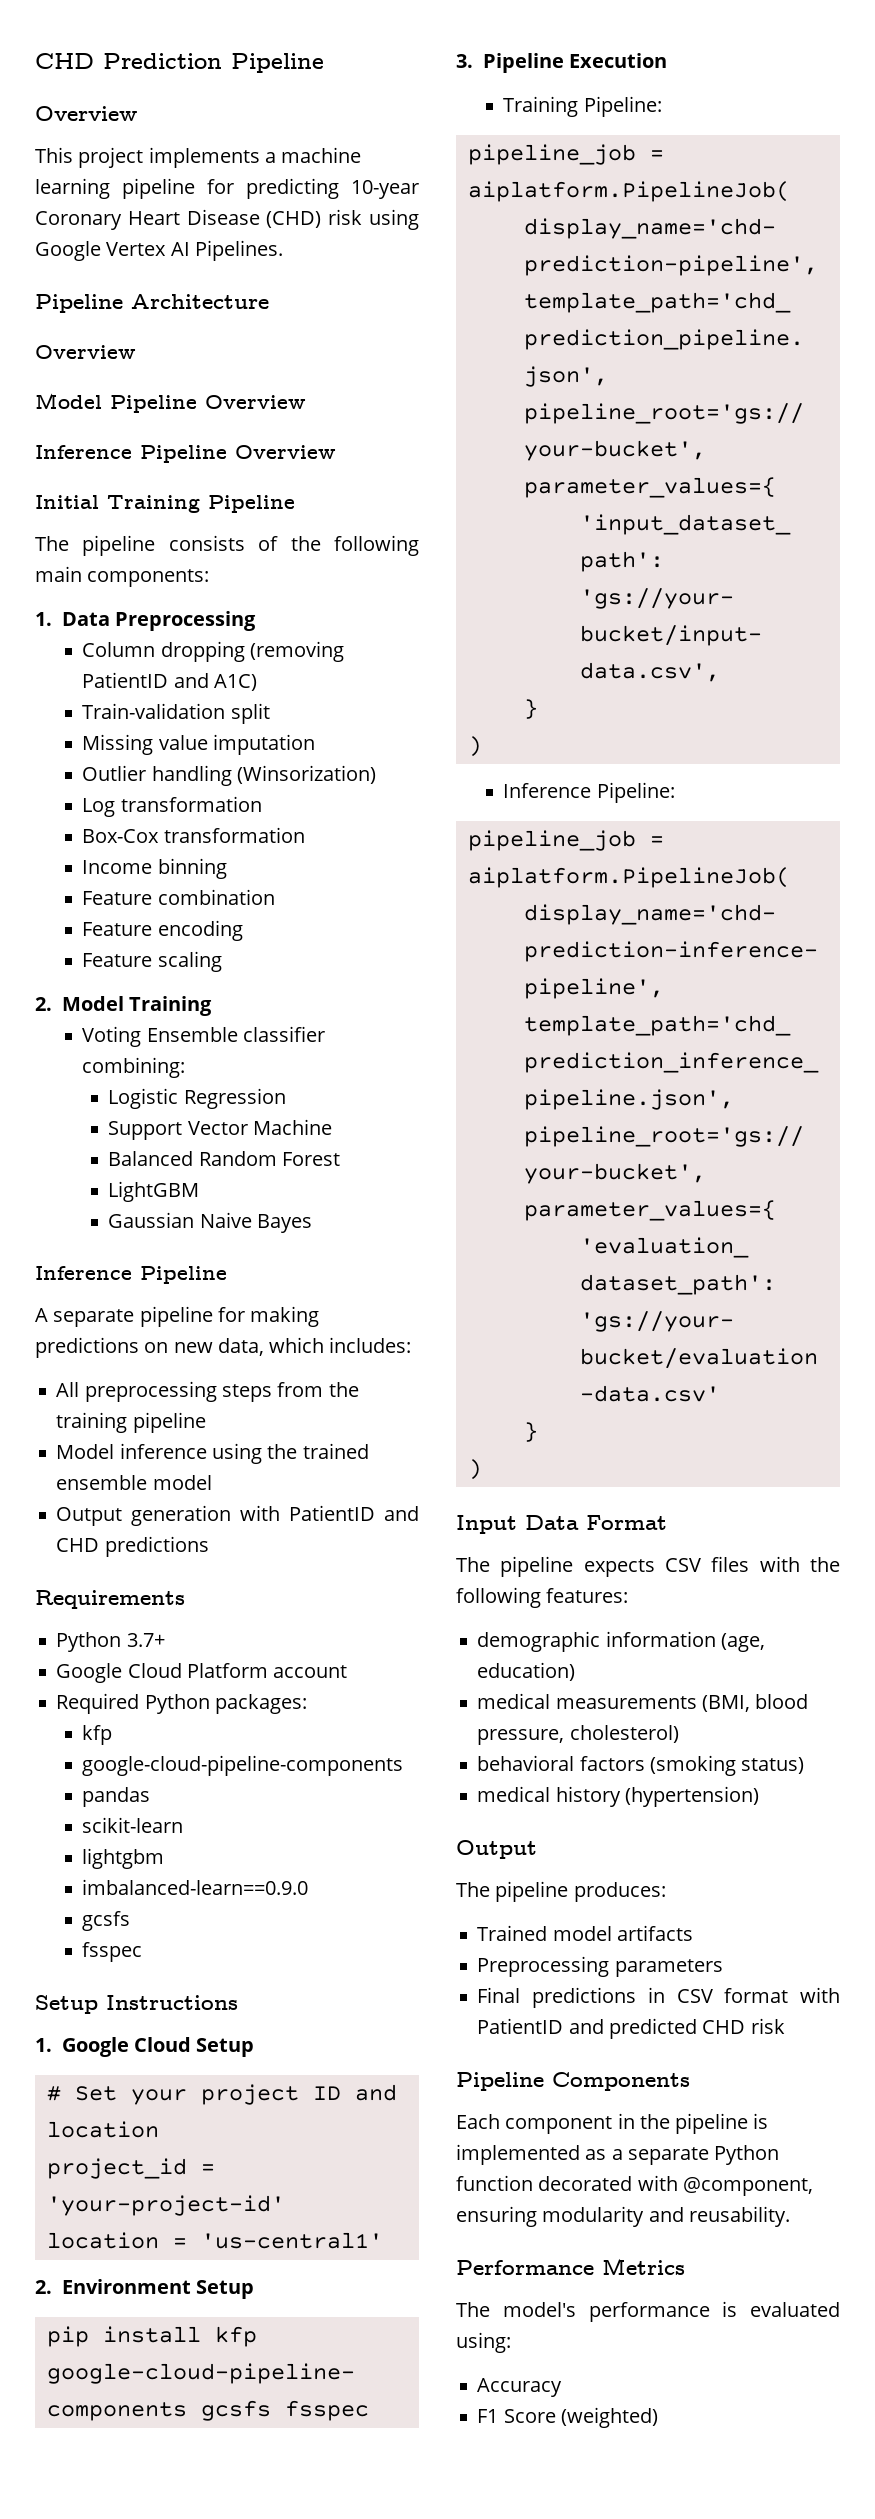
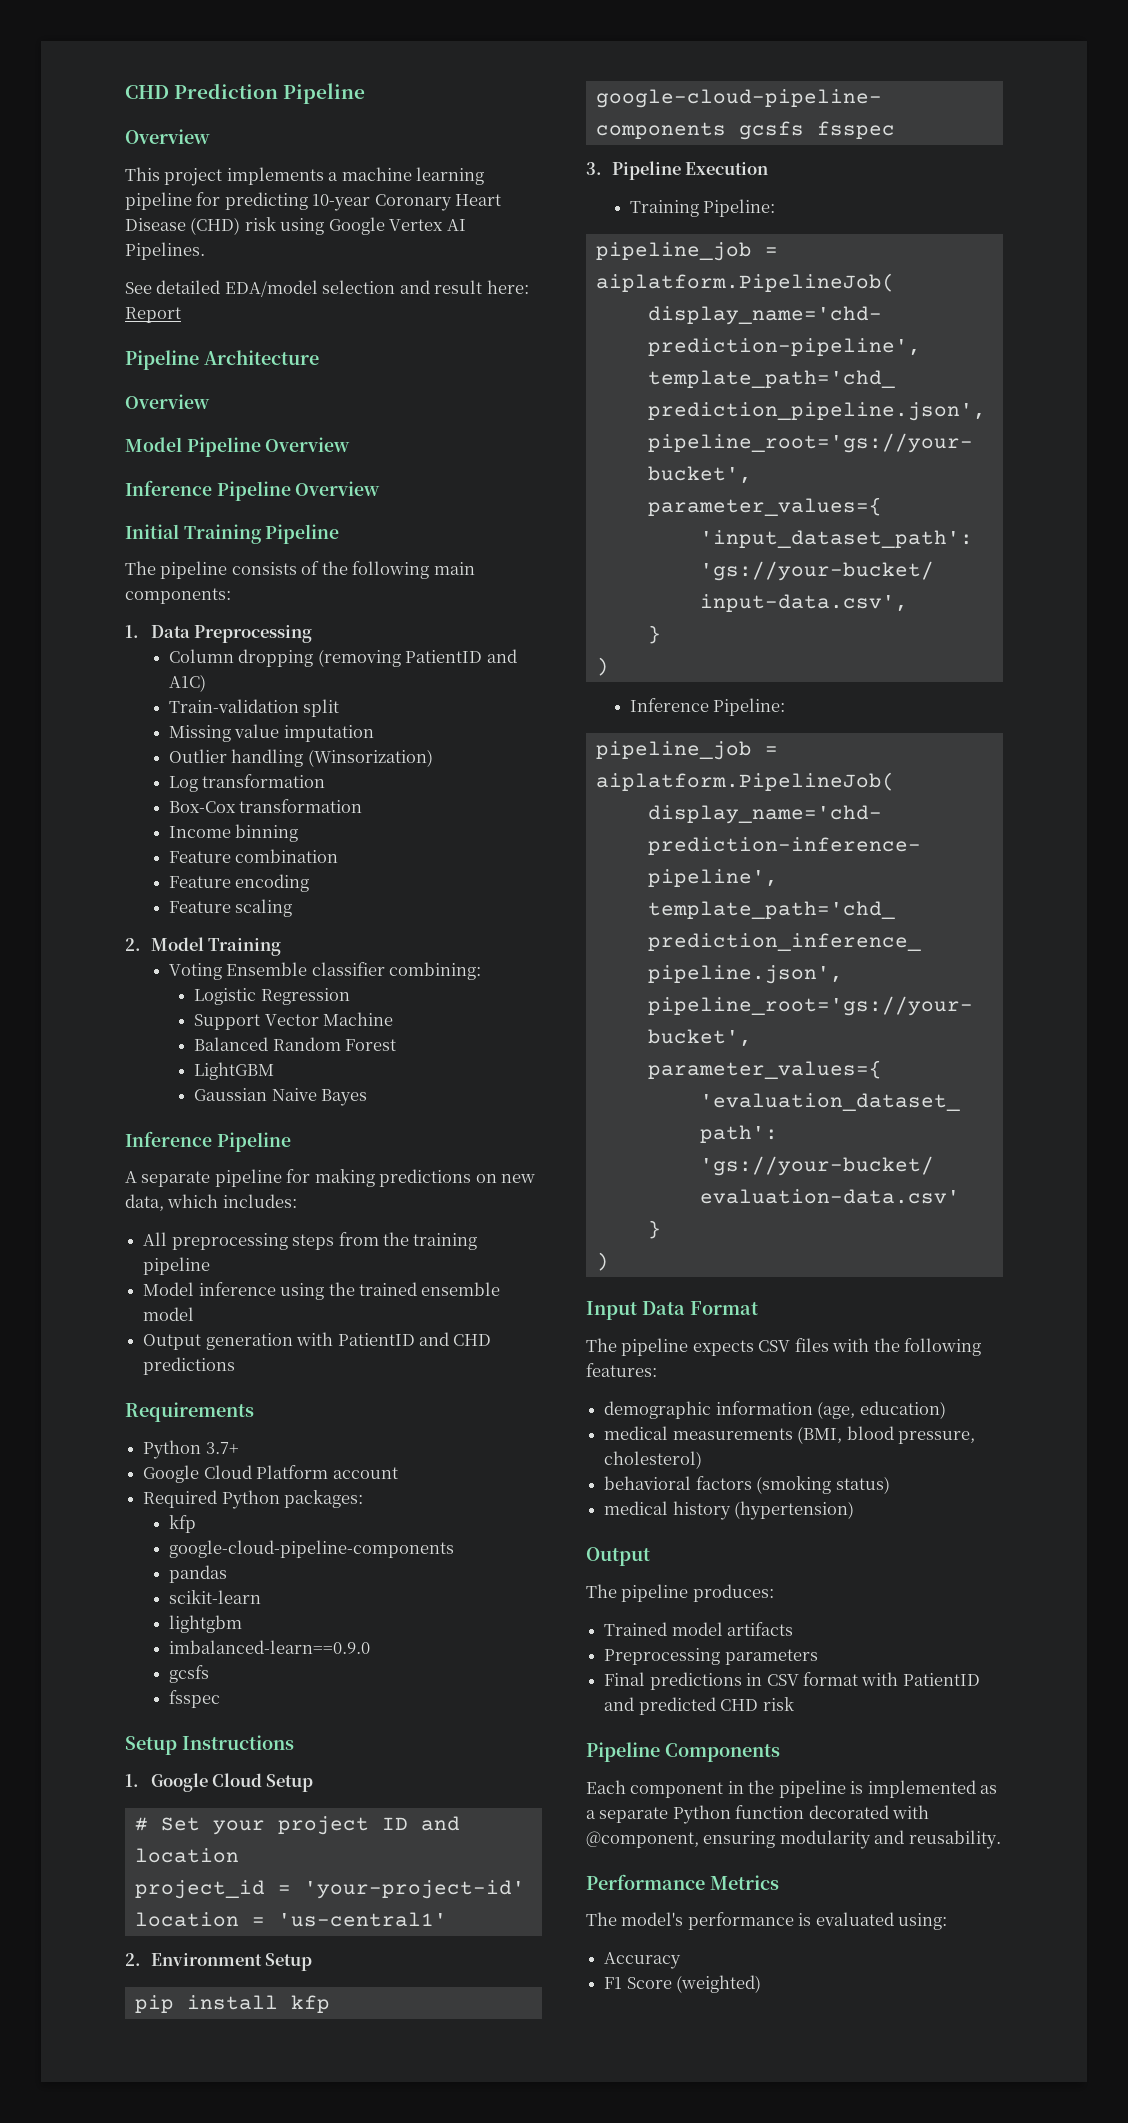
+ See detailed EDA/model selection and result here: Report

